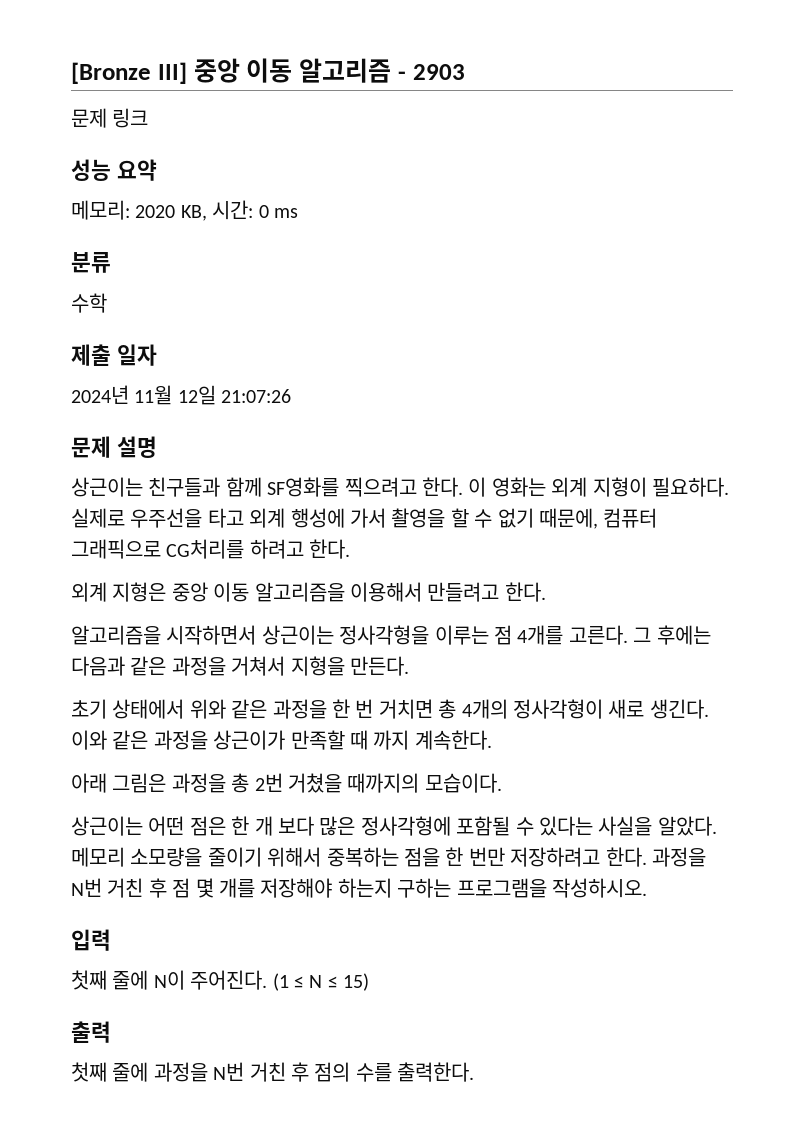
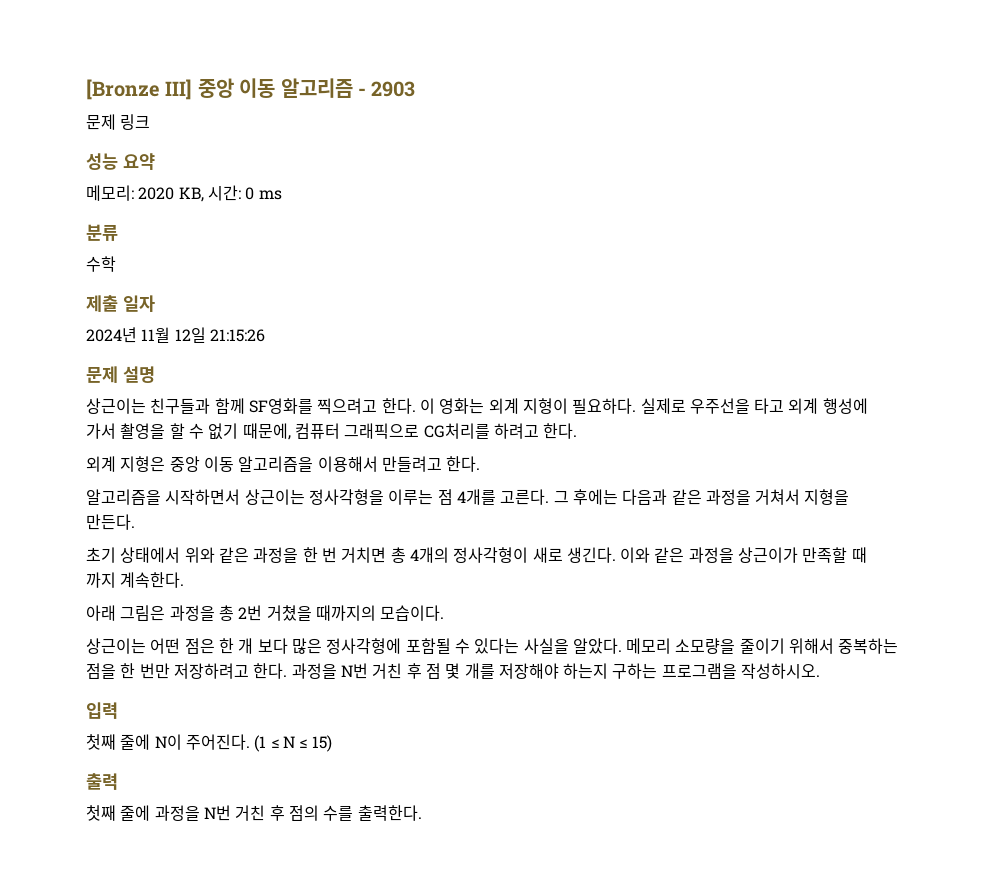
- 2024년 11월 12일 21:07:26
+ 2024년 11월 12일 21:15:26

